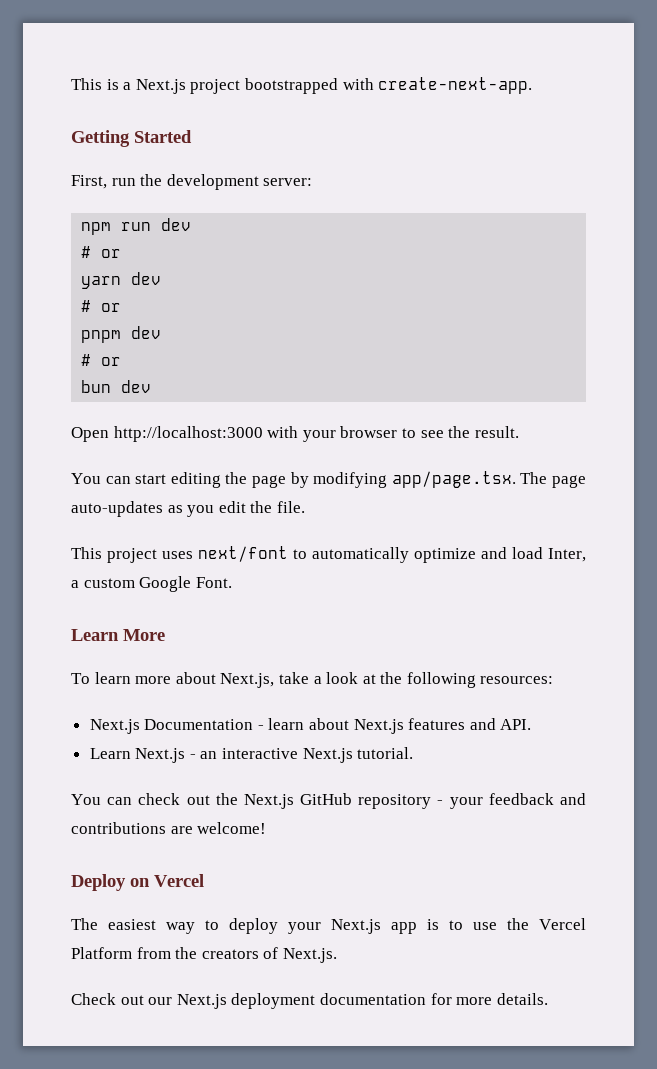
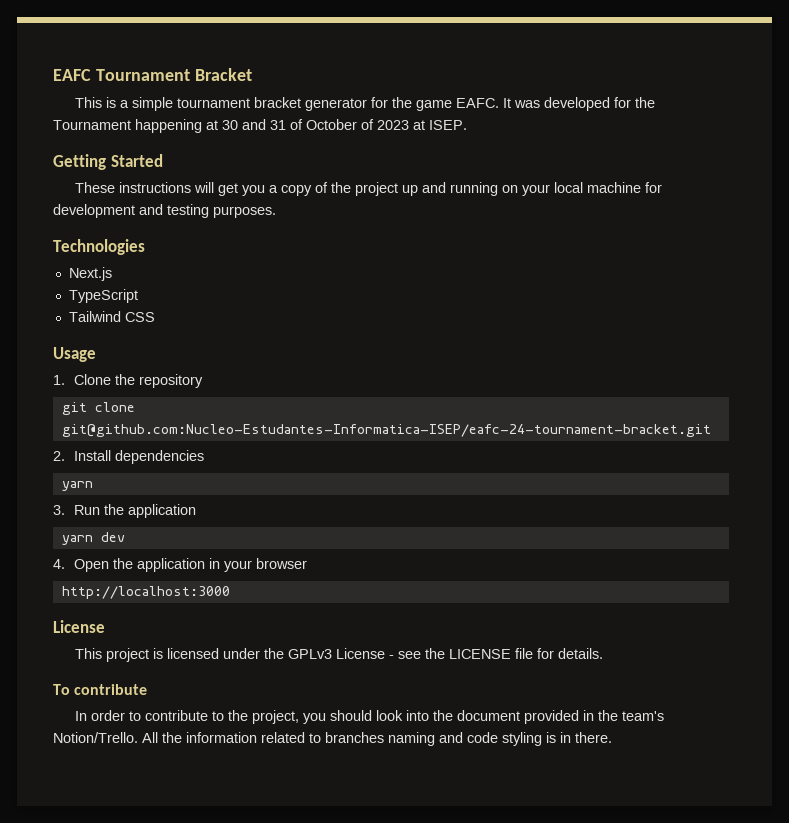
- This is a Next.js project bootstrapped with create-next-app.
+ EAFC Tournament Bracket
+ This is a simple tournament bracket generator for the game EAFC. It was developed for the Tournament happening at 30 and 31 of October of 2023 at ISEP.
  Getting Started
- First, run the development server:
- npm run dev
- # or
+ These instructions will get you a copy of the project up and running on your local machine for development and testing purposes.
+ Technologies
+ Next.js
+ TypeScript
+ Tailwind CSS
+ Usage
+ 1. Clone the repository
+ git clone git@github.com:Nucleo-Estudantes-Informatica-ISEP/eafc-24-tournament-bracket.git
+ 2. Install dependencies
+ yarn
+ 3. Run the application
  yarn dev
- # or
- pnpm dev
- # or
- bun dev
- Open http://localhost:3000 with your browser to see the result.
- You can start editing the page by modifying app/page.tsx. The page auto-updates as you edit the file.
- This project uses next/font to automatically optimize and load Inter, a custom Google Font.
- Learn More
- To learn more about Next.js, take a look at the following resources:
- Next.js Documentation - learn about Next.js features and API.
- Learn Next.js - an interactive Next.js tutorial.
- You can check out the Next.js GitHub repository - your feedback and contributions are welcome!
- Deploy on Vercel
- The easiest way to deploy your Next.js app is to use the Vercel Platform from the creators of Next.js.
- Check out our Next.js deployment documentation for more details.
+ 4. Open the application in your browser
+ http://localhost:3000
+ License
+ This project is licensed under the GPLv3 License - see the LICENSE file for details.
+ To contribute
+ In order to contribute to the project, you should look into the document provided in the team's Notion/Trello. All the information related to branches naming and code styling is in there.

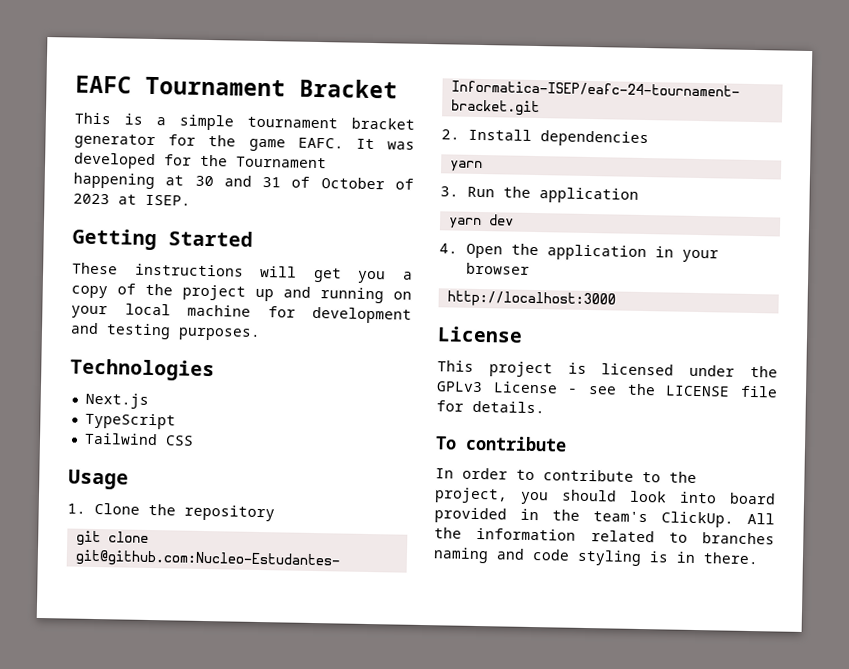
- In order to contribute to the project, you should look into the document provided in the team's Notion/Trello.
+ In order to contribute to the project, you should look into board provided in the team's ClickUp.

